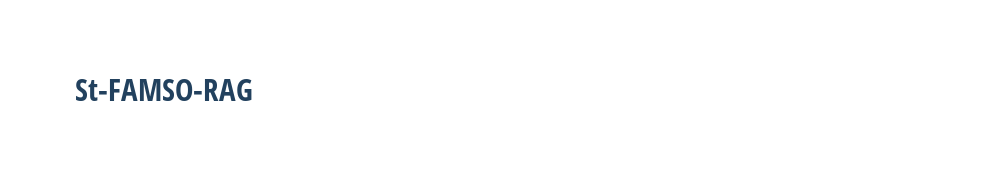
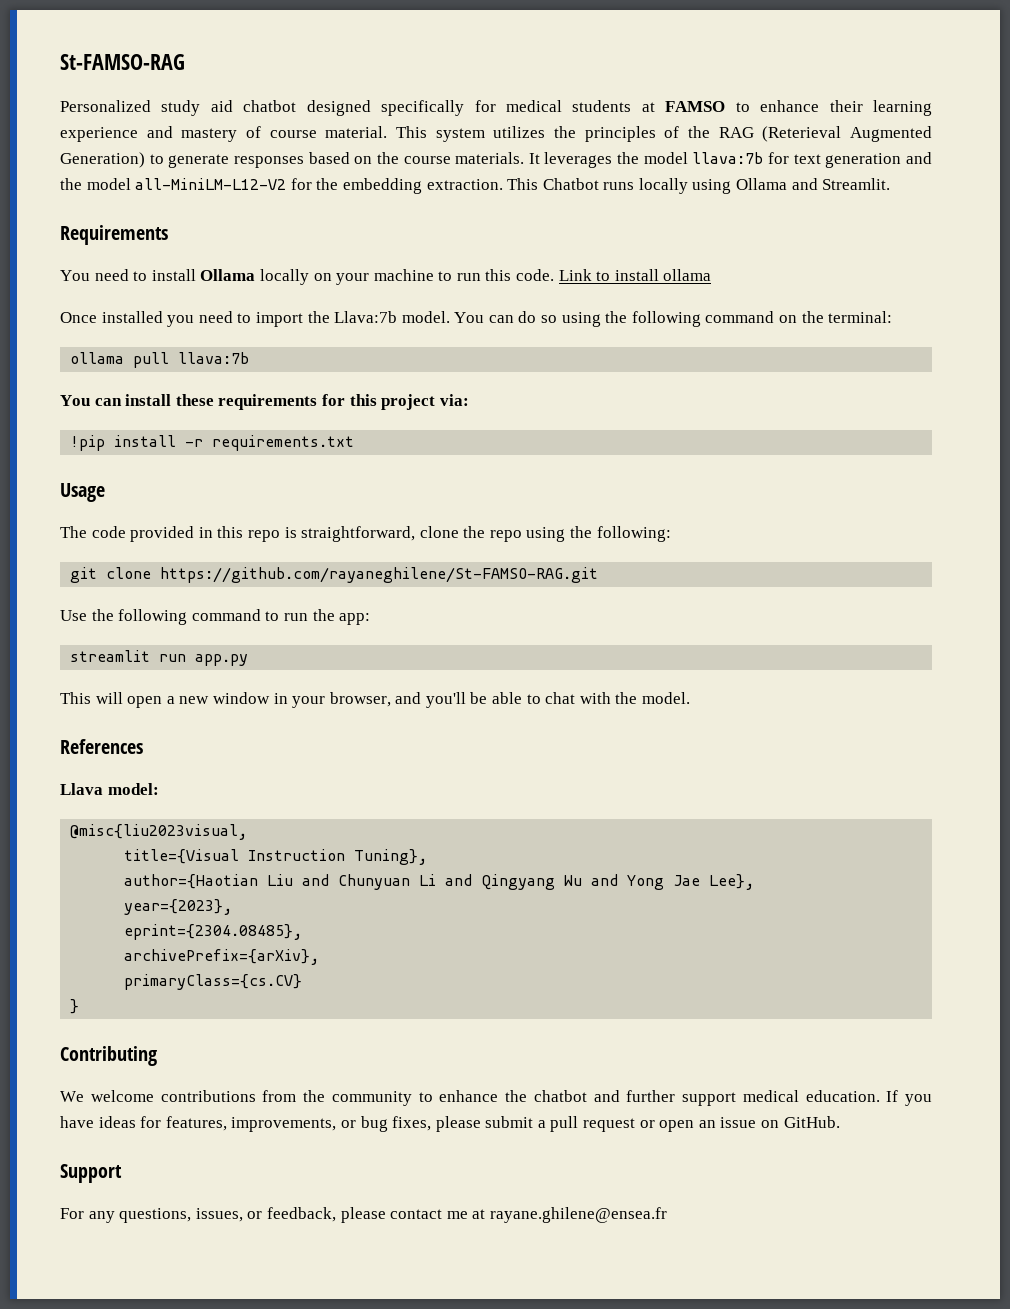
+ Personalized study aid chatbot designed specifically for medical students at FAMSO to enhance their learning experience and mastery of course material. This system utilizes the principles of the RAG (Reterieval Augmented Generation) to generate responses based on the course materials. It leverages the model llava:7b for text generation and the model all-MiniLM-L12-V2 for the embedding extraction. This Chatbot runs locally using Ollama and Streamlit.
+ Requirements
+ You need to install Ollama locally on your machine to run this code. Link to install ollama
+ Once installed you need to import the Llava:7b model. You can do so using the following command on the terminal:
+ ollama pull llava:7b
+ You can install these requirements for this project via:
+ !pip install -r requirements.txt
+ Usage
+ The code provided in this repo is straightforward, clone the repo using the following:
+ git clone https://github.com/rayaneghilene/St-FAMSO-RAG.git
+ Use the following command to run the app:
+ streamlit run app.py
+ This will open a new window in your browser, and you'll be able to chat with the model.
+ References
+ Llava model:
+ @misc{liu2023visual,
+ title={Visual Instruction Tuning},
+ author={Haotian Liu and Chunyuan Li and Qingyang Wu and Yong Jae Lee},
+ year={2023},
+ eprint={2304.08485},
+ archivePrefix={arXiv},
+ primaryClass={cs.CV}
+ }
+ Contributing
+ We welcome contributions from the community to enhance the chatbot and further support medical education. If you have ideas for features, improvements, or bug fixes, please submit a pull request or open an issue on GitHub.
+ Support
+ For any questions, issues, or feedback, please contact me at rayane.ghilene@ensea.fr

